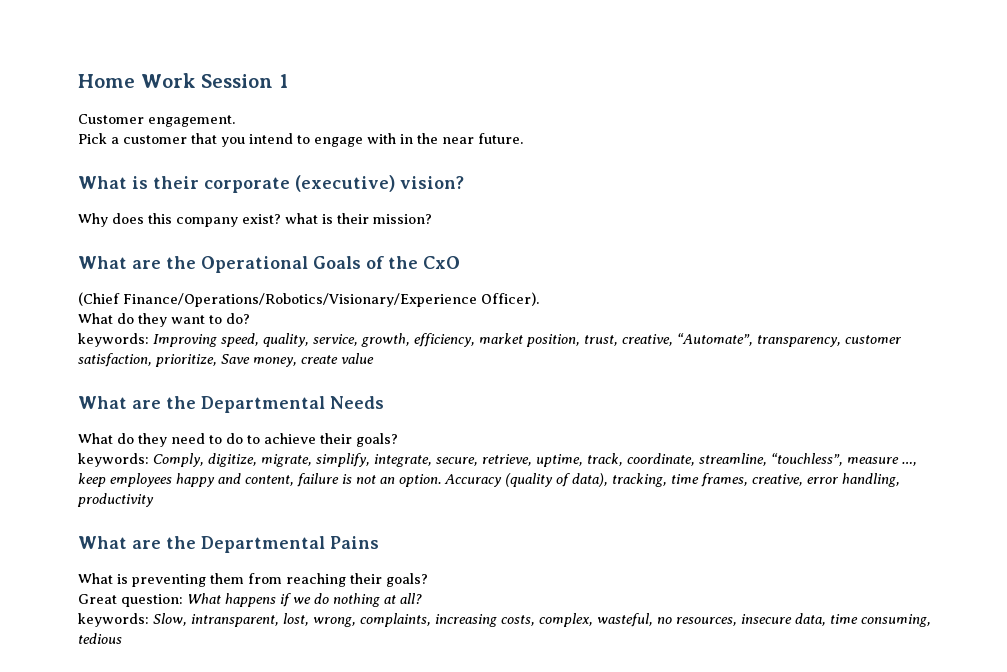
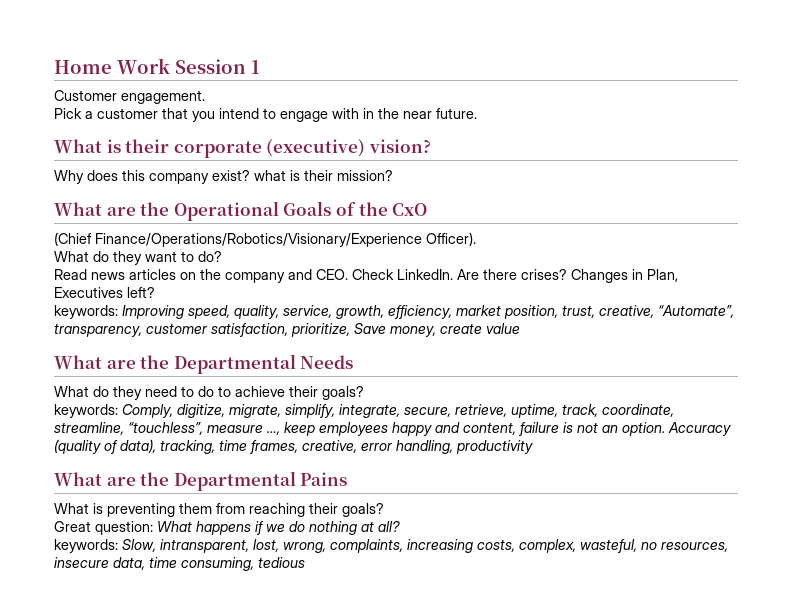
+ Read news articles on the company and CEO. Check LinkedIn. Are there crises? Changes in Plan, Executives left?

